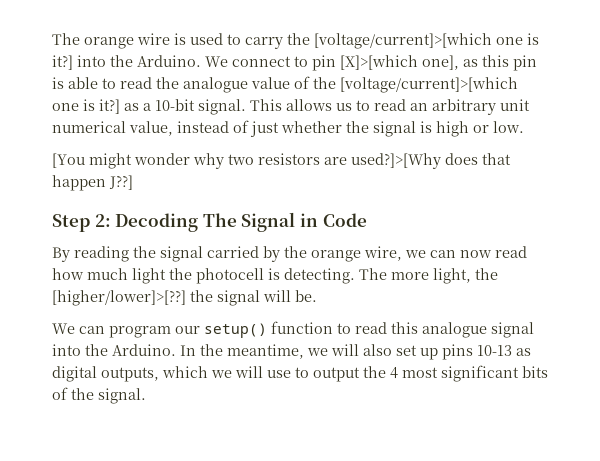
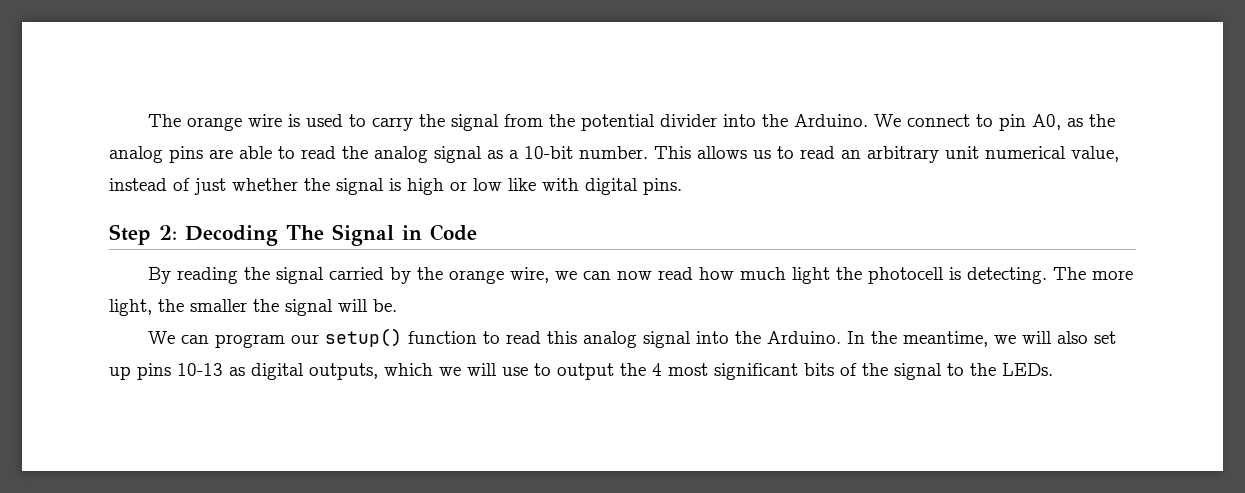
- The orange wire is used to carry the [voltage/current]>[which one is it?] into the Arduino.
+ The orange wire is used to carry the signal from the potential divider into the Arduino.
- We connect to pin [X]>[which one], as this pin is able to read the analogue value of the [voltage/current]>[which one is it?] as a 10-bit signal.
+ We connect to pin A0, as the analog pins are able to read the analog signal as a 10-bit number.
- This allows us to read an arbitrary unit numerical value, instead of just whether the signal is high or low.
- [You might wonder why two resistors are used?]>[Why does that happen J??]
+ This allows us to read an arbitrary unit numerical value, instead of just whether the signal is high or low like with digital pins.
- The more light, the [higher/lower]>[??] the signal will be.
+ The more light, the smaller the signal will be.
- We can program our setup() function to read this analogue signal into the Arduino.
+ We can program our setup() function to read this analog signal into the Arduino.
- In the meantime, we will also set up pins 10-13 as digital outputs, which we will use to output the 4 most significant bits of the signal.
+ In the meantime, we will also set up pins 10-13 as digital outputs, which we will use to output the 4 most significant bits of the signal to the LEDs.

